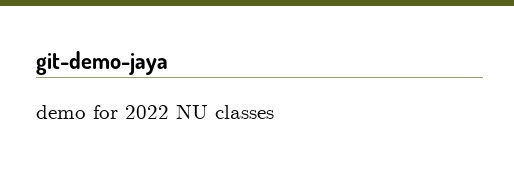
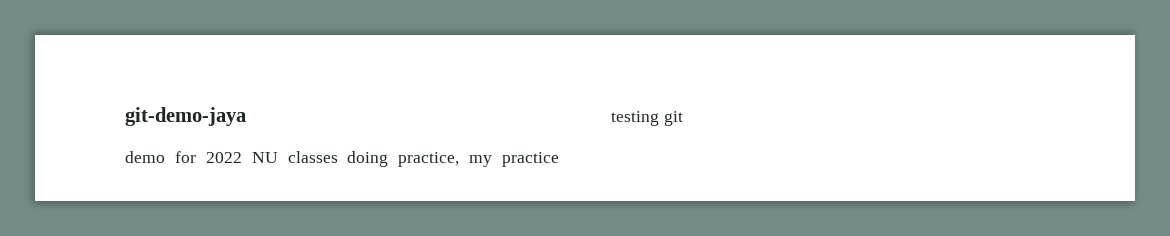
- demo for 2022 NU classes
+ demo for 2022 NU classes doing practice, my practice testing git

